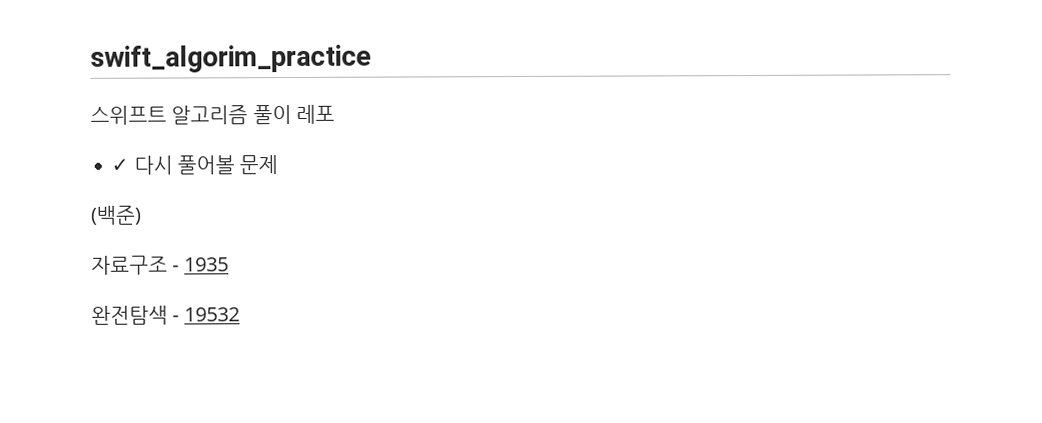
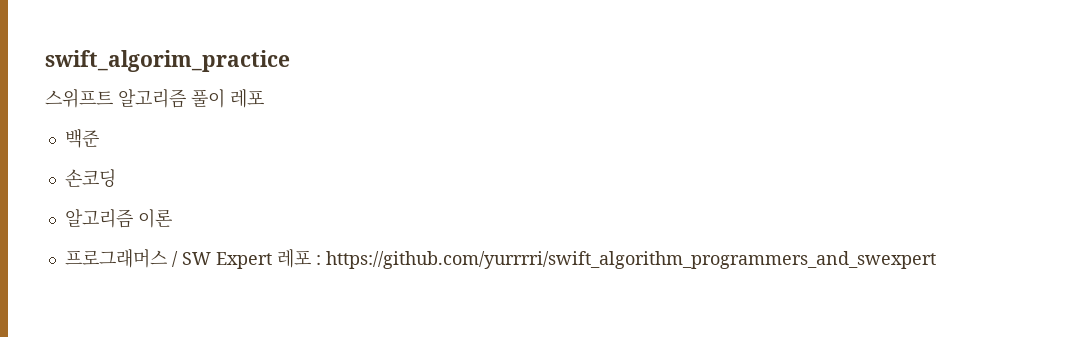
- ✓ 다시 풀어볼 문제
- (백준)
- 자료구조 - 1935
- 완전탐색 - 19532
+ 백준
+ 손코딩
+ 알고리즘 이론
+ 프로그래머스 / SW Expert 레포 : https://github.com/yurrrri/swift_algorithm_programmers_and_swexpert

